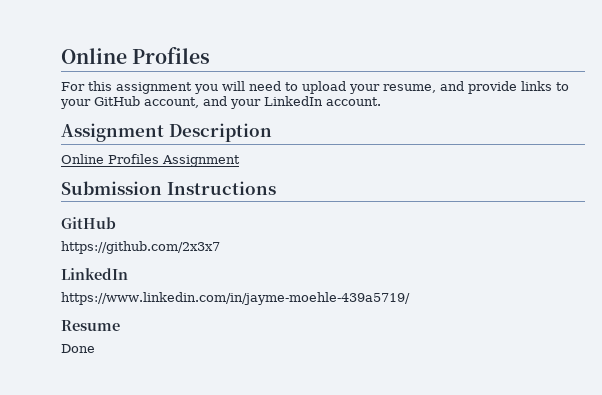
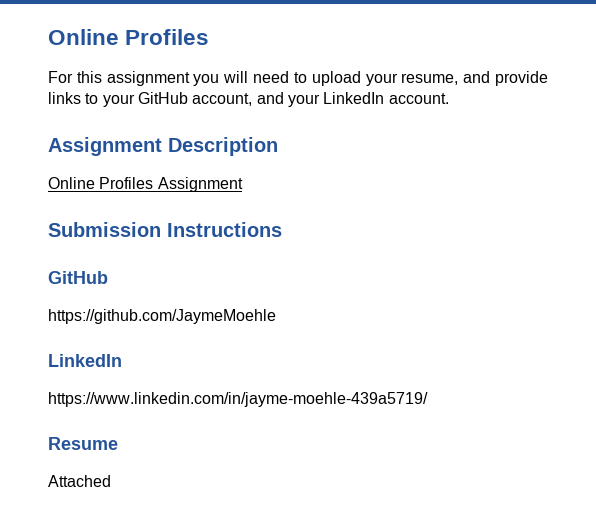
- https://github.com/2x3x7
+ https://github.com/JaymeMoehle
- Done
+ Attached

